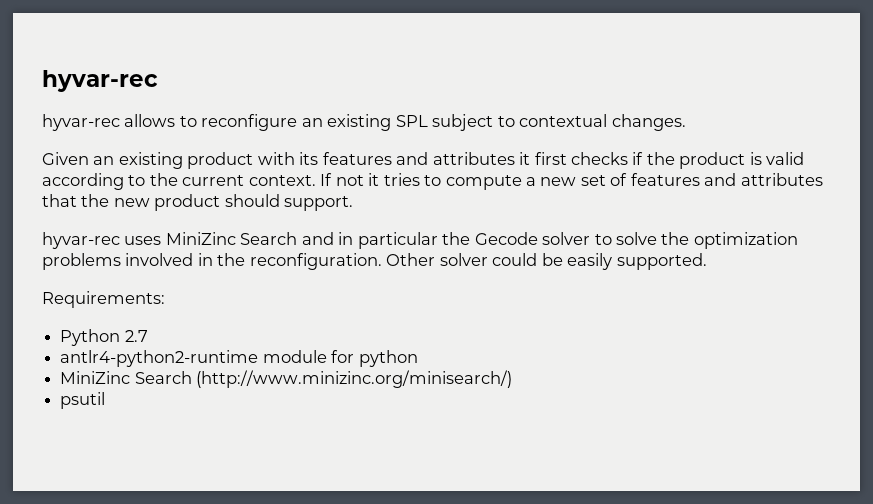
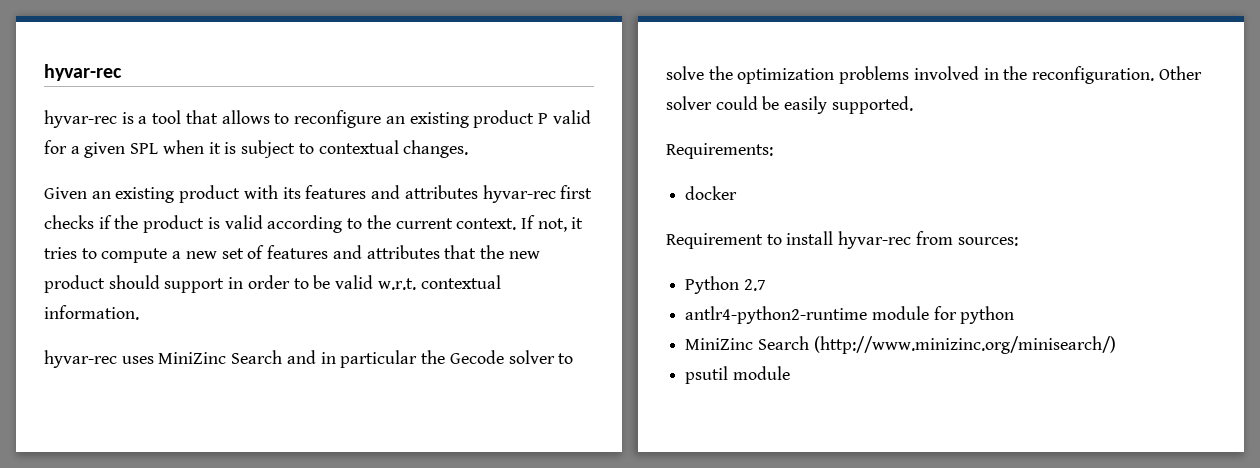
- hyvar-rec allows to reconfigure an existing SPL subject to contextual changes.
+ hyvar-rec is a tool that allows to reconfigure an existing product P valid for a given SPL when it is subject to contextual changes.
- Given an existing product with its features and attributes it first checks if the product is valid according to the current context.
+ Given an existing product with its features and attributes hyvar-rec first checks if the product is valid according to the current context.
- If not it tries to compute a new set of features and attributes that the new product should support.
+ If not, it tries to compute a new set of features and attributes that the new product should support in order to be valid w.r.t. contextual information.
+ docker
+ Requirement to install hyvar-rec from sources:
- psutil
+ psutil module

